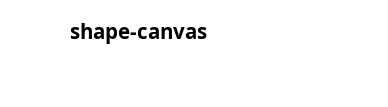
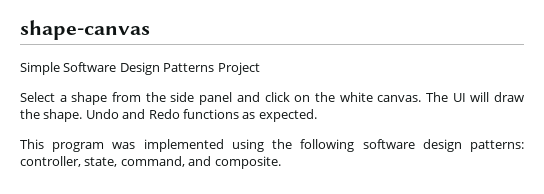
+ Simple Software Design Patterns Project
+ Select a shape from the side panel and click on the white canvas. The UI will draw the shape. Undo and Redo functions as expected.
+ This program was implemented using the following software design patterns: controller, state, command, and composite.

